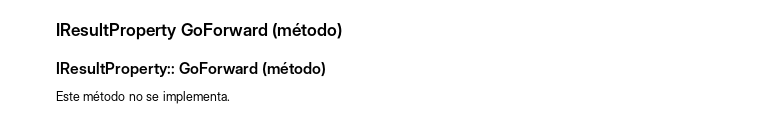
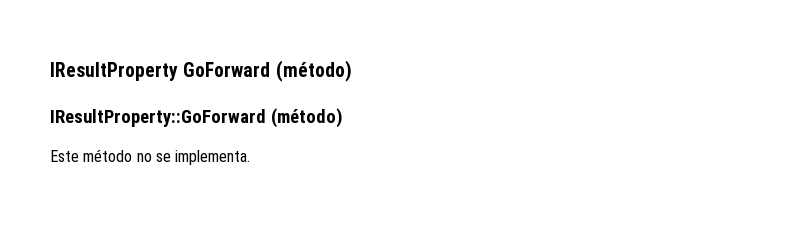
- IResultProperty:: GoForward (método)
+ IResultProperty::GoForward (método)

